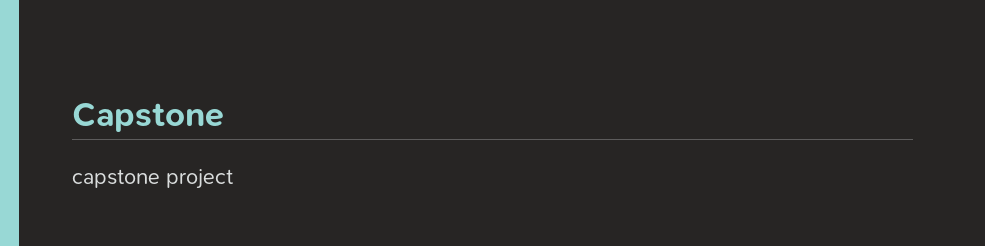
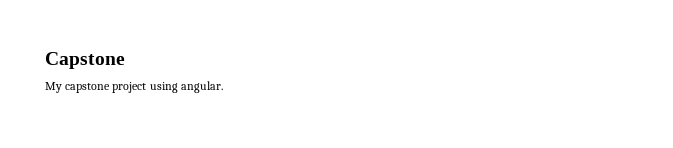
- capstone project
+ My capstone project using angular.

